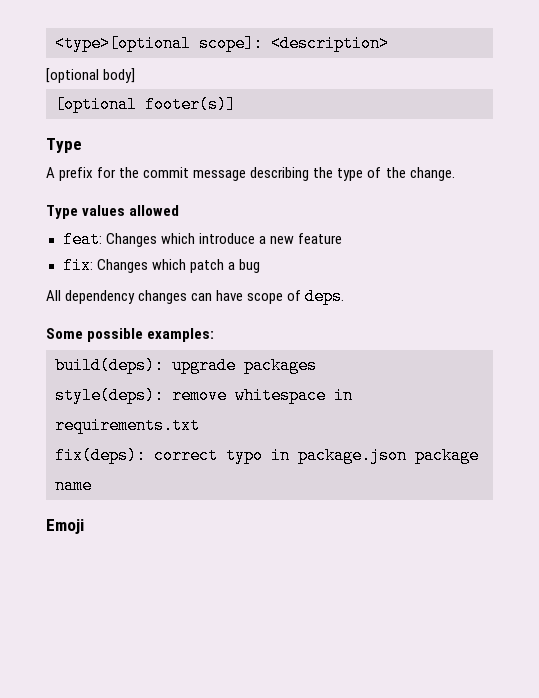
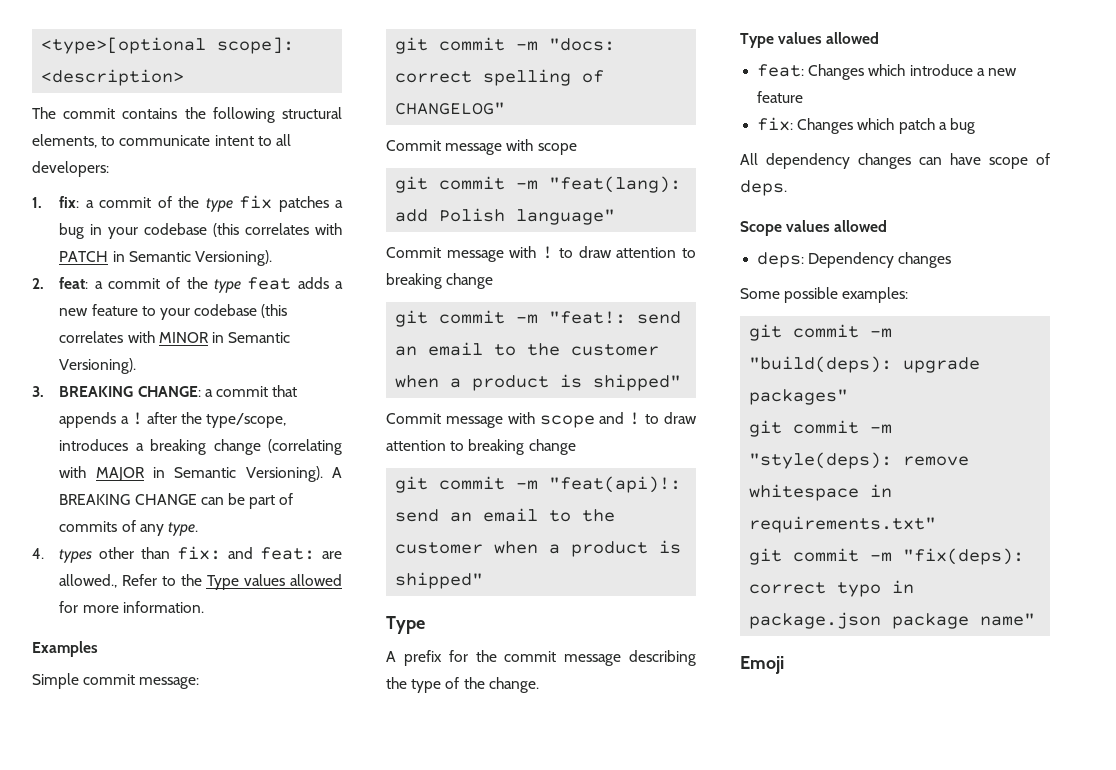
- [optional body]
- [optional footer(s)]
+ The commit contains the following structural elements, to communicate intent to all developers:
+ 1. fix: a commit of the type fix patches a bug in your codebase (this correlates with PATCH in Semantic Versioning).
+ 2. feat: a commit of the type feat adds a new feature to your codebase (this correlates with MINOR in Semantic Versioning).
+ 3. BREAKING CHANGE: a commit that appends a ! after the type/scope, introduces a breaking change (correlating with MAJOR in Semantic Versioning). A BREAKING CHANGE can be part of commits of any type.
+ 4. types other than fix: and feat: are allowed., Refer to the Type values allowed for more information.
+ Examples
+ Simple commit message:
+ git commit -m "docs: correct spelling of CHANGELOG"
+ Commit message with scope
+ git commit -m "feat(lang): add Polish language"
+ Commit message with ! to draw attention to breaking change
+ git commit -m "feat!: send an email to the customer when a product is shipped"
+ Commit message with scope and ! to draw attention to breaking change
+ git commit -m "feat(api)!: send an email to the customer when a product is shipped"
+ Scope values allowed
+ deps: Dependency changes
  Some possible examples:
- build(deps): upgrade packages
- style(deps): remove whitespace in requirements.txt
- fix(deps): correct typo in package.json package name
+ git commit -m "build(deps): upgrade packages"
+ git commit -m "style(deps): remove whitespace in requirements.txt"
+ git commit -m "fix(deps): correct typo in package.json package name"

